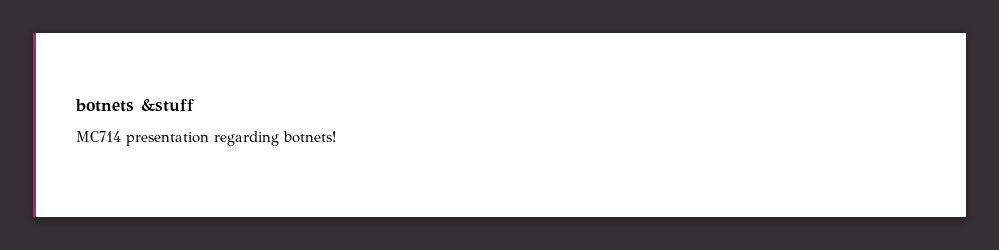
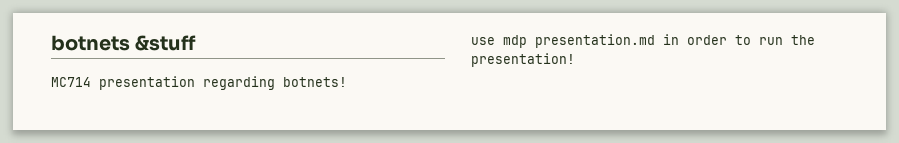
+ use mdp presentation.md in order to run the presentation!

